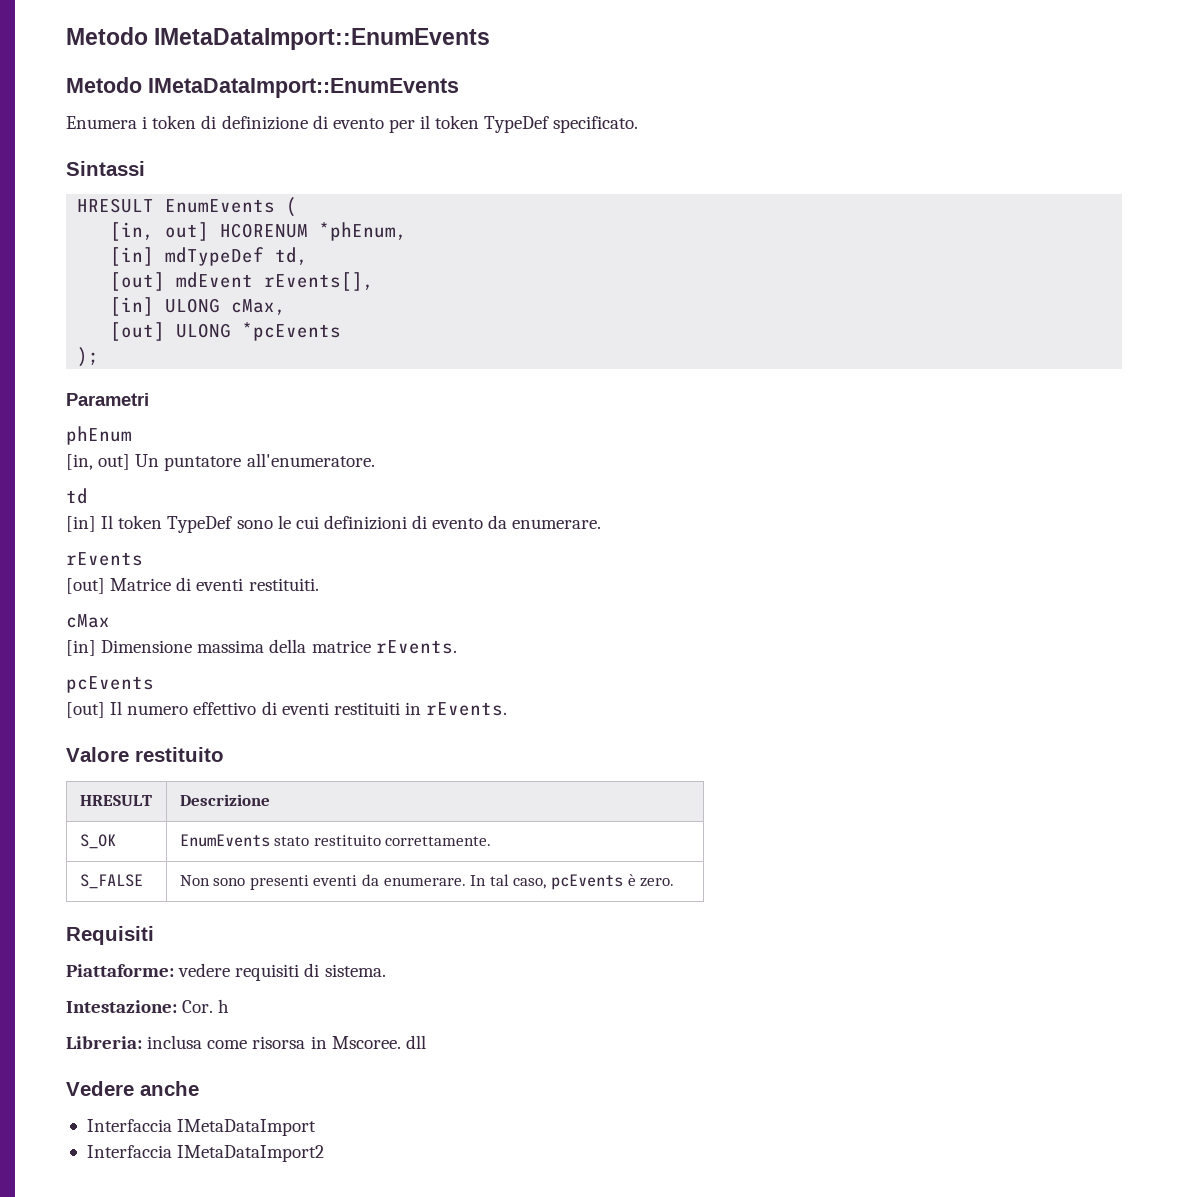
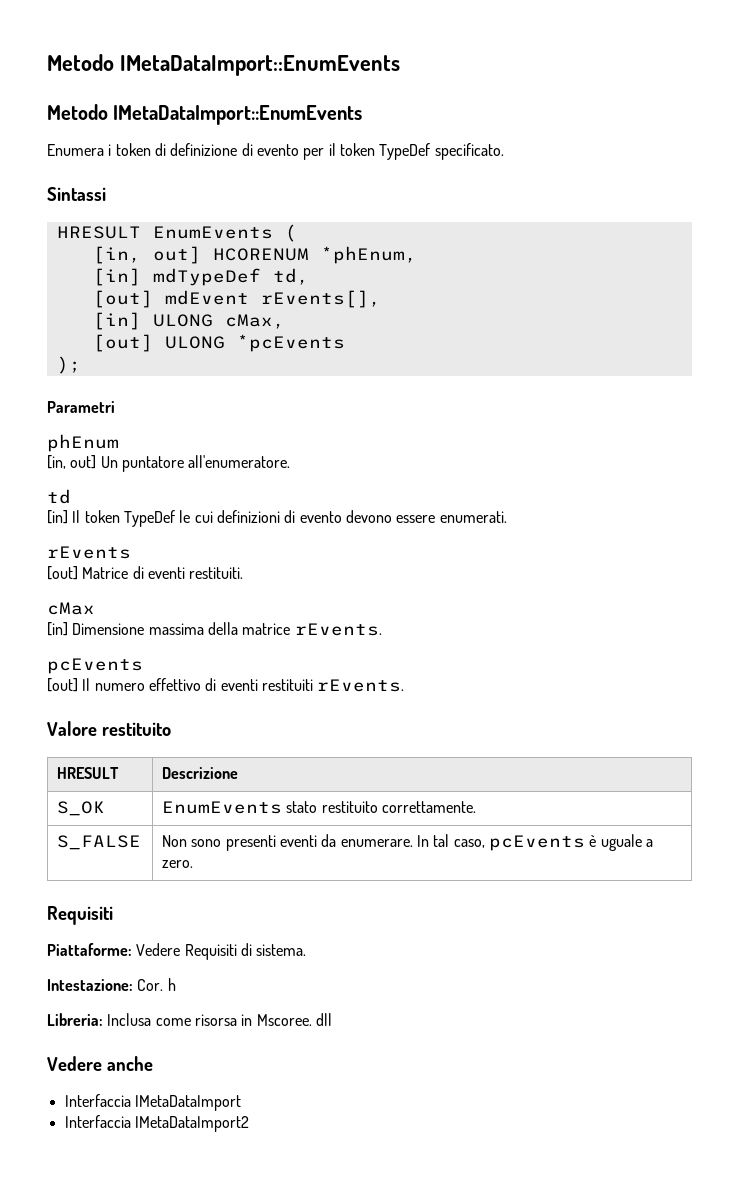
- [in] Il token TypeDef sono le cui definizioni di evento da enumerare.
+ [in] Il token TypeDef le cui definizioni di evento devono essere enumerati.
- [out] Il numero effettivo di eventi restituiti in rEvents.
+ [out] Il numero effettivo di eventi restituiti rEvents.
- S_FALSE | Non sono presenti eventi da enumerare. In tal caso, pcEvents è zero.
+ S_FALSE | Non sono presenti eventi da enumerare. In tal caso, pcEvents è uguale a zero.
- Piattaforme: vedere requisiti di sistema.
+ Piattaforme: Vedere Requisiti di sistema.
- Libreria: inclusa come risorsa in Mscoree. dll
+ Libreria: Inclusa come risorsa in Mscoree. dll

